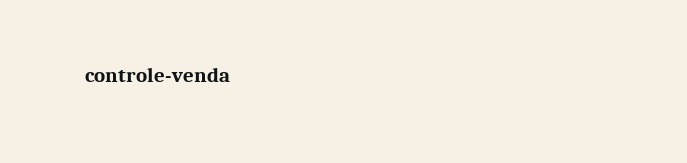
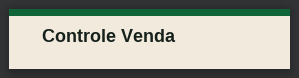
- controle-venda
+ Controle Venda

